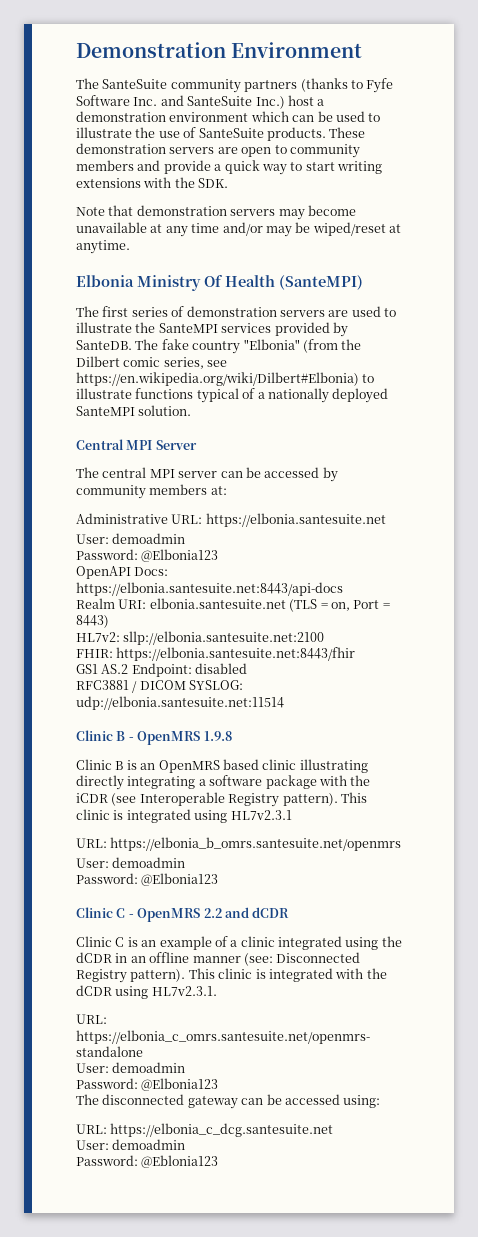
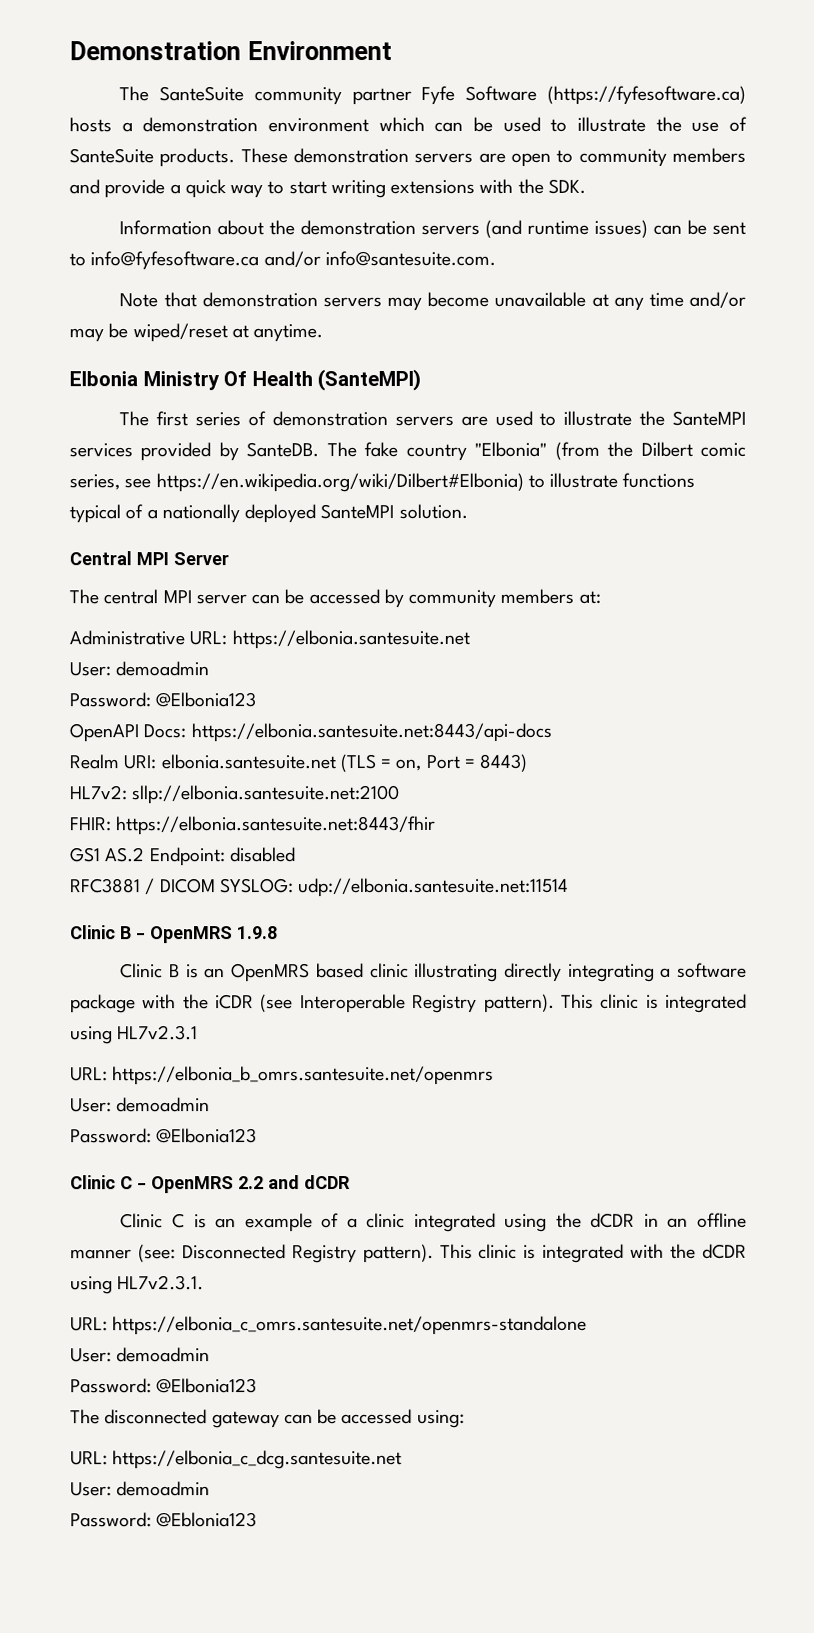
- The SanteSuite community partners (thanks to Fyfe Software Inc. and SanteSuite Inc.) host a demonstration environment which can be used to illustrate the use of SanteSuite products.
+ The SanteSuite community partner Fyfe Software (https://fyfesoftware.ca) hosts a demonstration environment which can be used to illustrate the use of SanteSuite products.
+ Information about the demonstration servers (and runtime issues) can be sent to info@fyfesoftware.ca and/or info@santesuite.com.

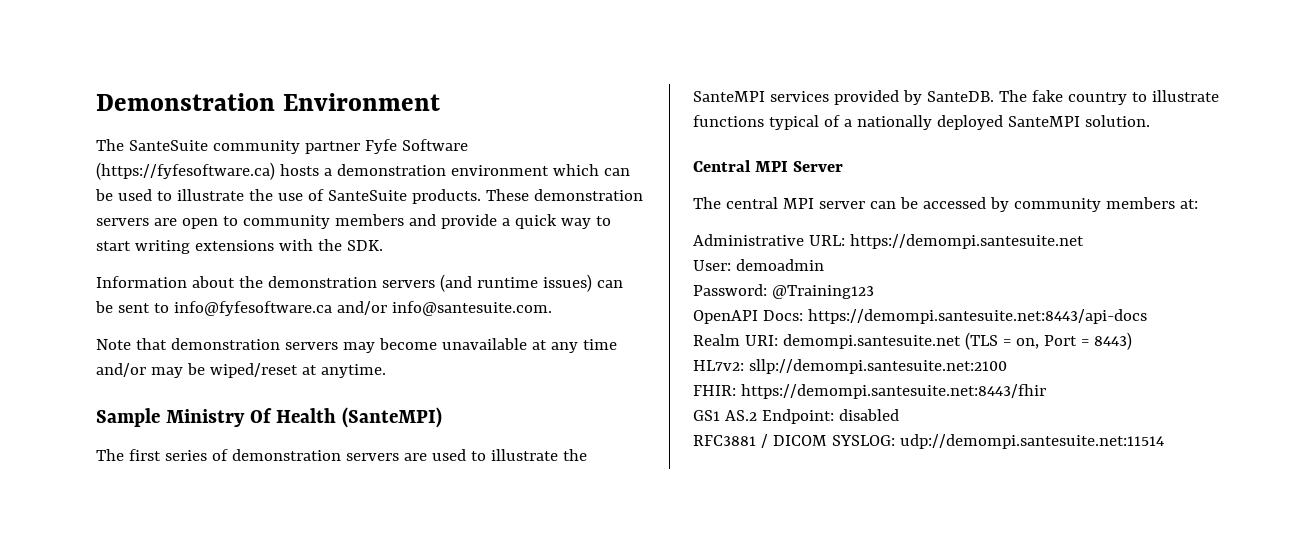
- Elbonia Ministry Of Health (SanteMPI)
+ Sample Ministry Of Health (SanteMPI)
- The fake country "Elbonia" (from the Dilbert comic series, see https://en.wikipedia.org/wiki/Dilbert#Elbonia) to illustrate functions typical of a nationally deployed SanteMPI solution.
+ The fake country to illustrate functions typical of a nationally deployed SanteMPI solution.
- Administrative URL: https://elbonia.santesuite.net
+ Administrative URL: https://demompi.santesuite.net
  User: demoadmin
- Password: @Elbonia123
+ Password: @Training123
- OpenAPI Docs: https://elbonia.santesuite.net:8443/api-docs
+ OpenAPI Docs: https://demompi.santesuite.net:8443/api-docs
- Realm URI: elbonia.santesuite.net (TLS = on, Port = 8443)
+ Realm URI: demompi.santesuite.net (TLS = on, Port = 8443)
- HL7v2: sllp://elbonia.santesuite.net:2100
+ HL7v2: sllp://demompi.santesuite.net:2100
- FHIR: https://elbonia.santesuite.net:8443/fhir
+ FHIR: https://demompi.santesuite.net:8443/fhir
- RFC3881 / DICOM SYSLOG: udp://elbonia.santesuite.net:11514
- Clinic B - OpenMRS 1.9.8
- Clinic B is an OpenMRS based clinic illustrating directly integrating a software package with the iCDR (see Interoperable Registry pattern). This clinic is integrated using HL7v2.3.1
- URL: https://elbonia_b_omrs.santesuite.net/openmrs
- User: demoadmin
- Password: @Elbonia123
- Clinic C - OpenMRS 2.2 and dCDR
- Clinic C is an example of a clinic integrated using the dCDR in an offline manner (see: Disconnected Registry pattern). This clinic is integrated with the dCDR using HL7v2.3.1.
- URL: https://elbonia_c_omrs.santesuite.net/openmrs-standalone
- User: demoadmin
- Password: @Elbonia123
- The disconnected gateway can be accessed using:
- URL: https://elbonia_c_dcg.santesuite.net
- User: demoadmin
- Password: @Eblonia123
+ RFC3881 / DICOM SYSLOG: udp://demompi.santesuite.net:11514

